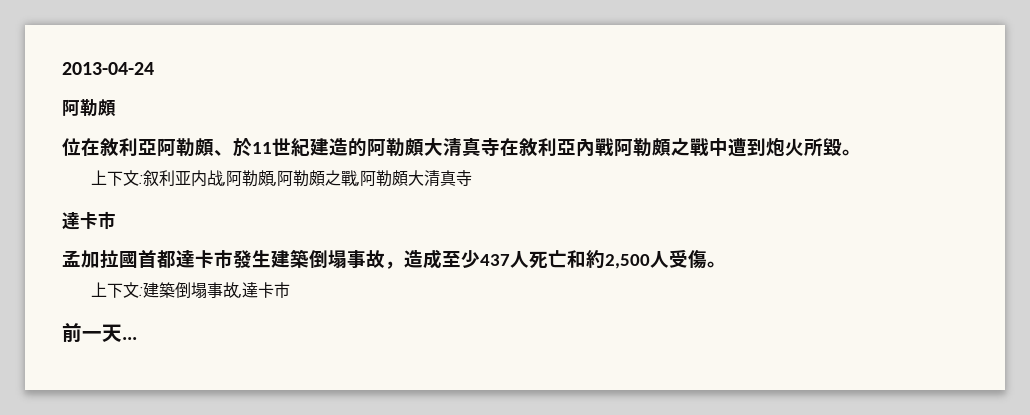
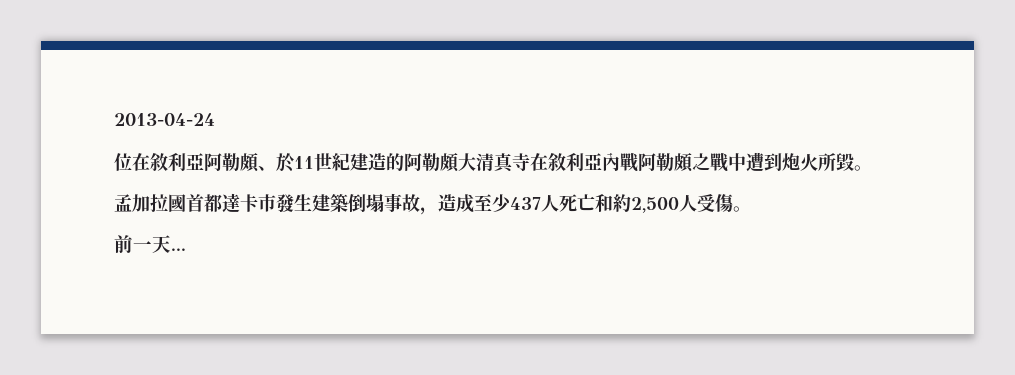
  2013-04-24
- 阿勒頗
- 上下文:叙利亚内战,阿勒頗,阿勒頗之戰,阿勒頗大清真寺
- 達卡市
- 上下文:建築倒塌事故,達卡市

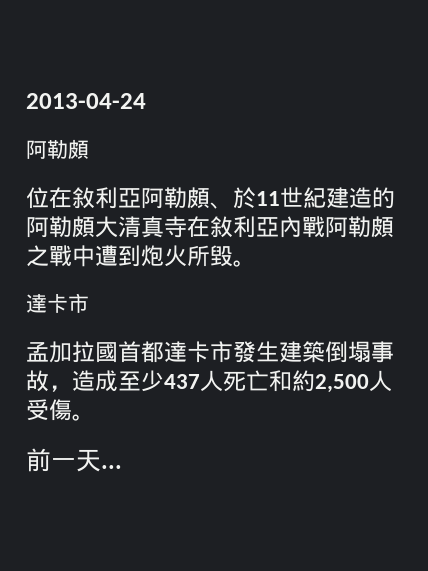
  2013-04-24
+ 阿勒頗
  位在敘利亞阿勒頗、於11世紀建造的阿勒頗大清真寺在敘利亞內戰阿勒頗之戰中遭到炮火所毀。
+ 達卡市

